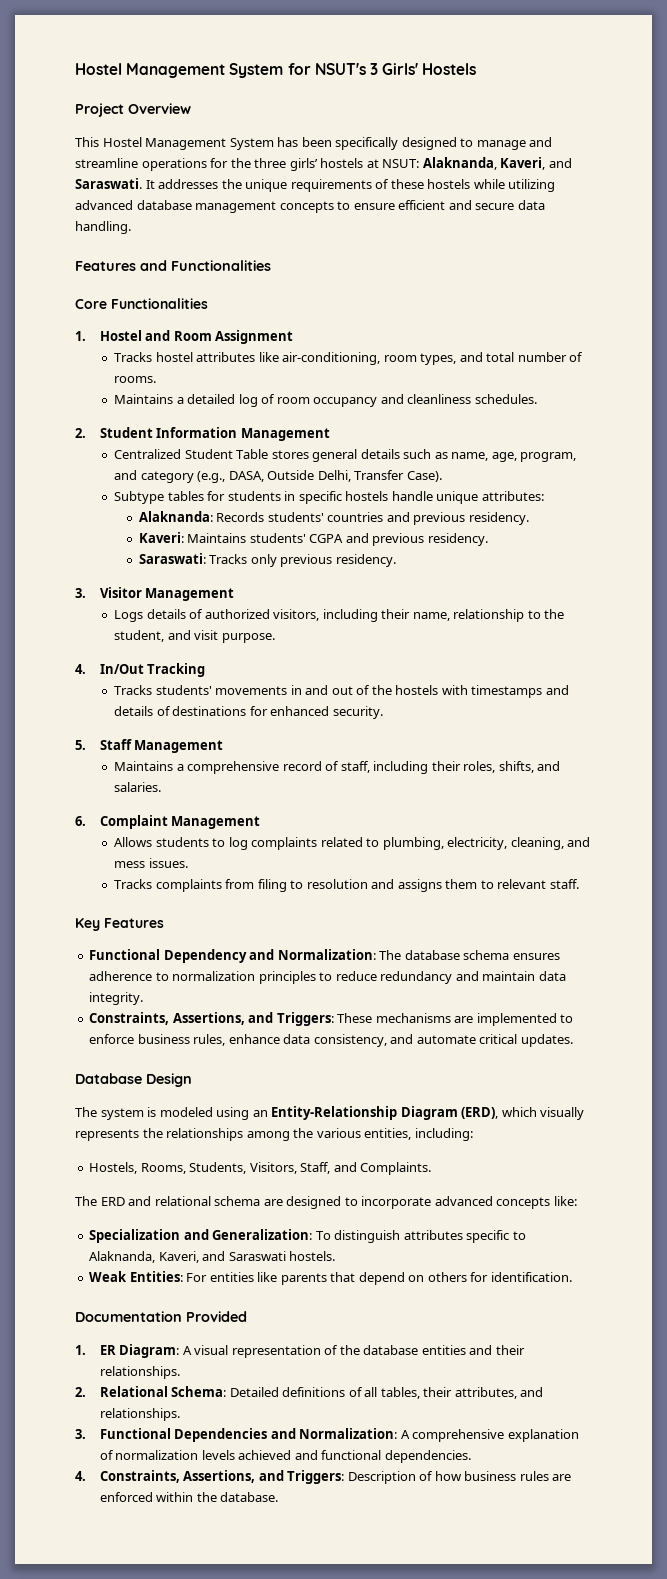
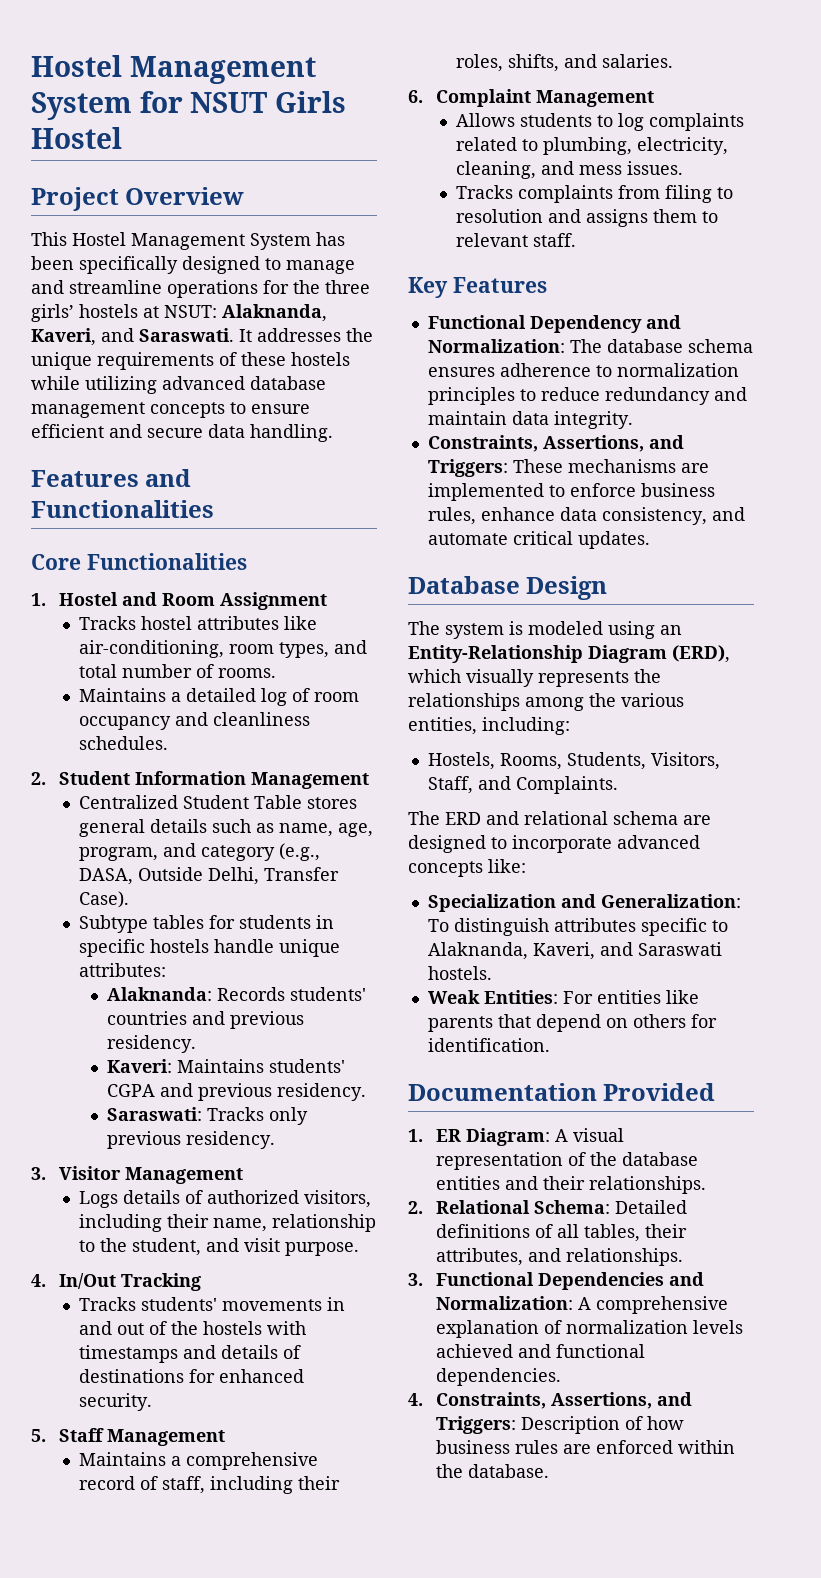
- Hostel Management System for NSUT's 3 Girls' Hostels
+ Hostel Management System for NSUT Girls Hostel

